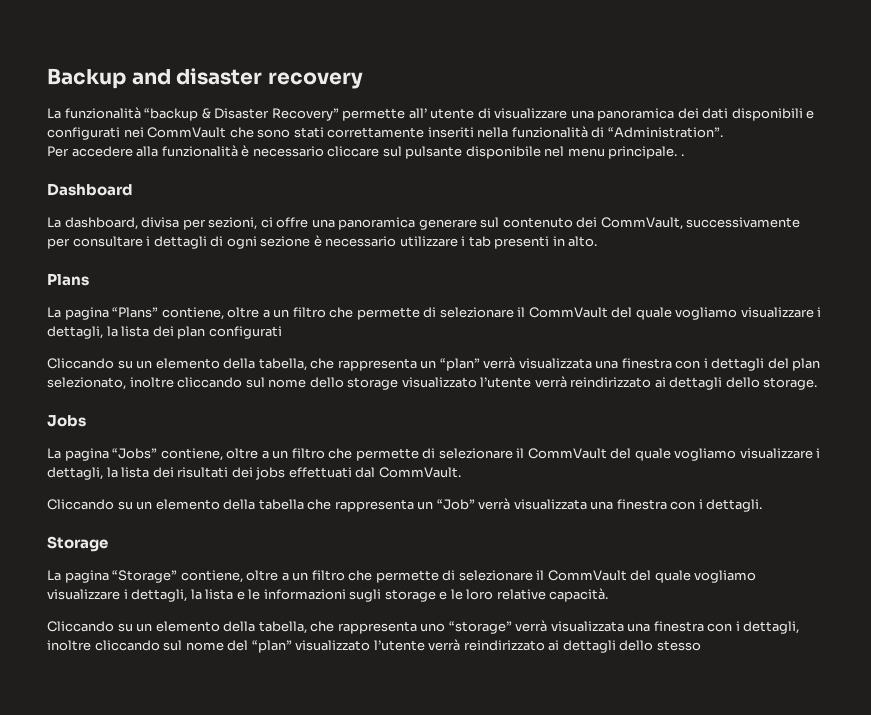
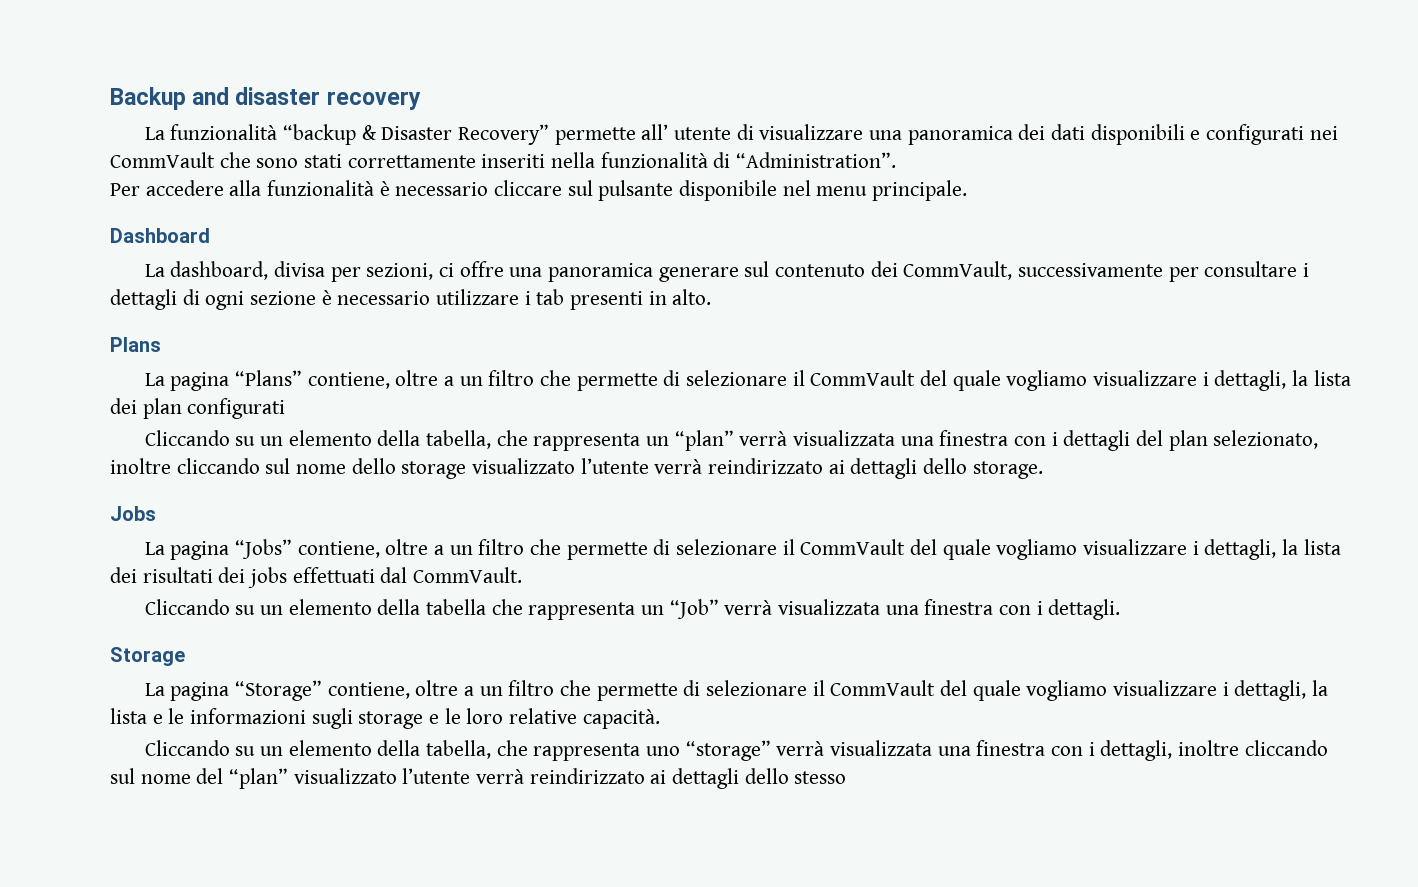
- Per accedere alla funzionalità è necessario cliccare sul pulsante disponibile nel menu principale. .
+ Per accedere alla funzionalità è necessario cliccare sul pulsante disponibile nel menu principale.

